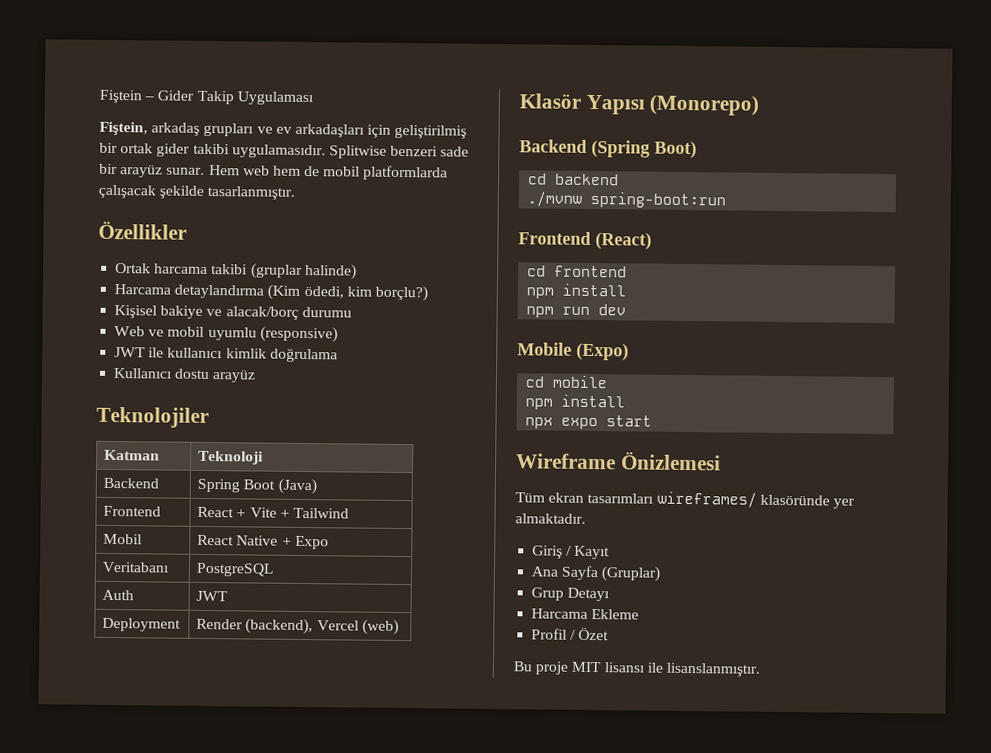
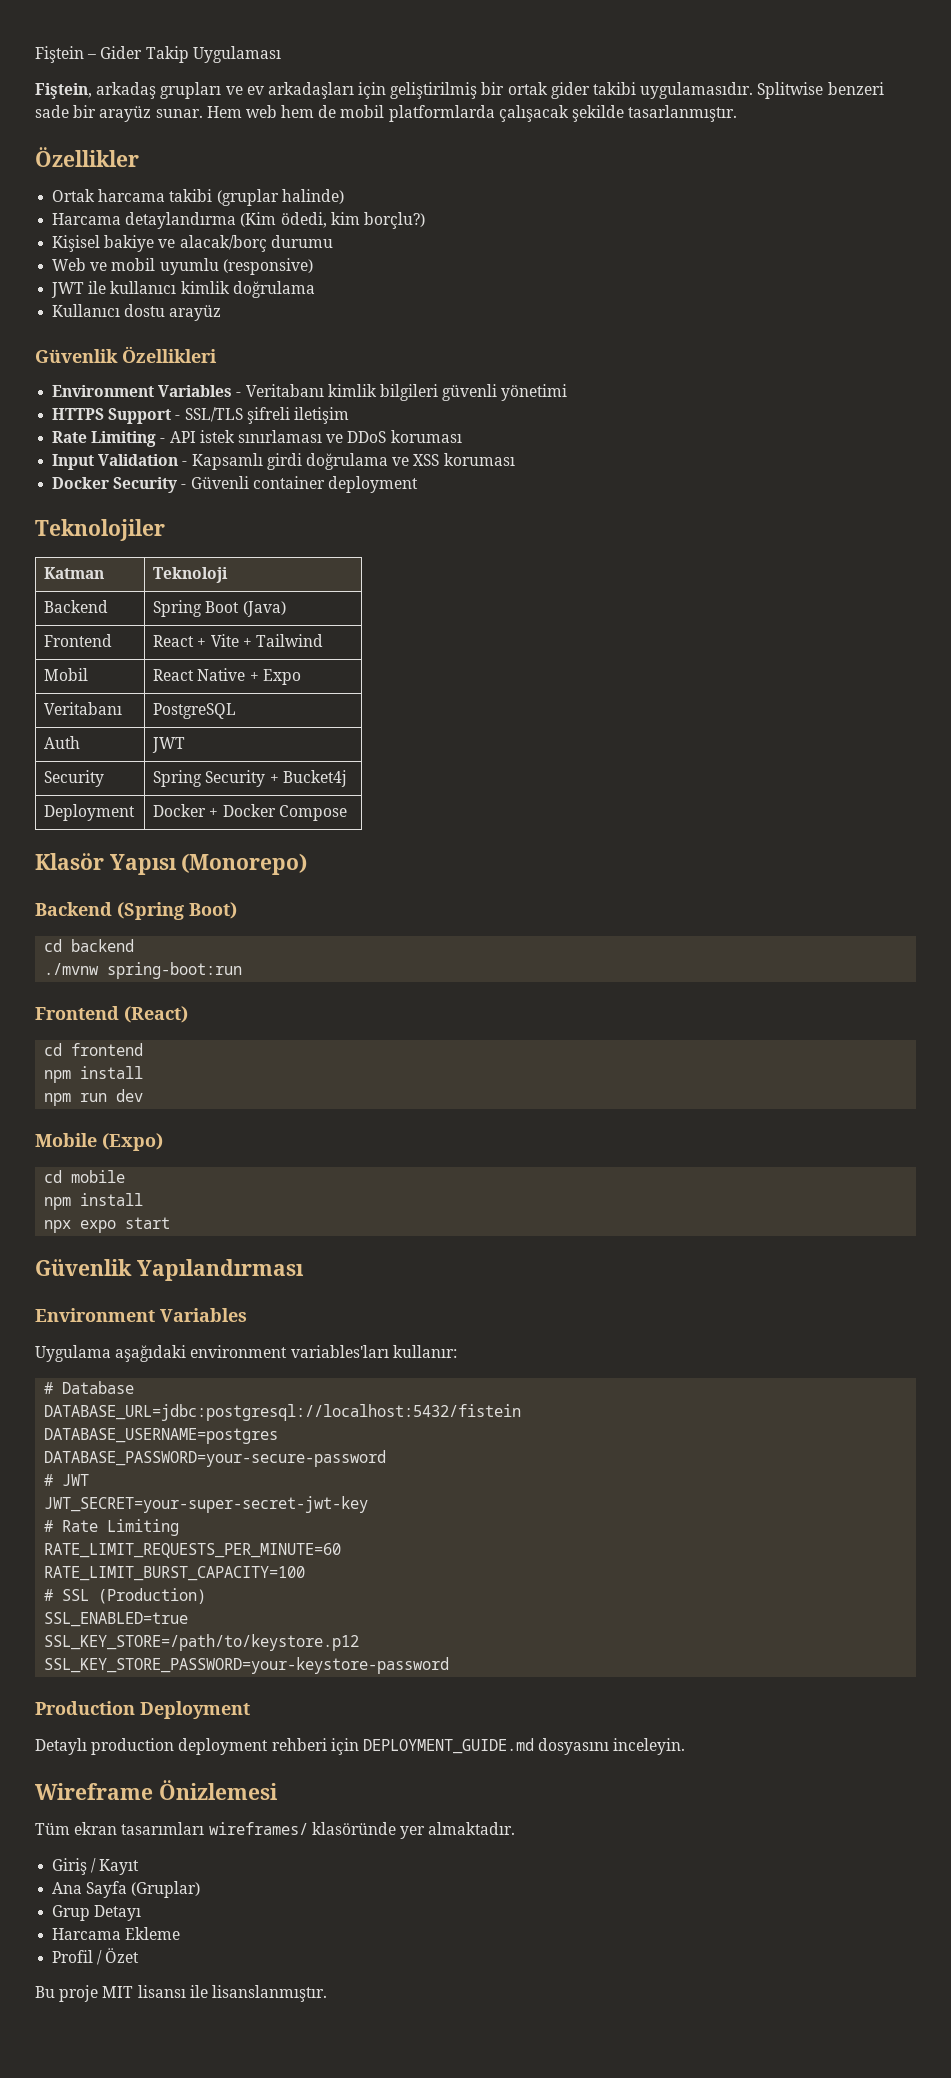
+ Güvenlik Özellikleri
+ Environment Variables - Veritabanı kimlik bilgileri güvenli yönetimi
+ HTTPS Support - SSL/TLS şifreli iletişim
+ Rate Limiting - API istek sınırlaması ve DDoS koruması
+ Input Validation - Kapsamlı girdi doğrulama ve XSS koruması
+ Docker Security - Güvenli container deployment
- Deployment | Render (backend), Vercel (web)
+ Security | Spring Security + Bucket4j
+ Deployment | Docker + Docker Compose
+ Güvenlik Yapılandırması
+ Environment Variables
+ Uygulama aşağıdaki environment variables'ları kullanır:
+ # Database
+ DATABASE_URL=jdbc:postgresql://localhost:5432/fistein
+ DATABASE_USERNAME=postgres
+ DATABASE_PASSWORD=your-secure-password
+ # JWT
+ JWT_SECRET=your-super-secret-jwt-key
+ # Rate Limiting
+ RATE_LIMIT_REQUESTS_PER_MINUTE=60
+ RATE_LIMIT_BURST_CAPACITY=100
+ # SSL (Production)
+ SSL_ENABLED=true
+ SSL_KEY_STORE=/path/to/keystore.p12
+ SSL_KEY_STORE_PASSWORD=your-keystore-password
+ Production Deployment
+ Detaylı production deployment rehberi için DEPLOYMENT_GUIDE.md dosyasını inceleyin.

